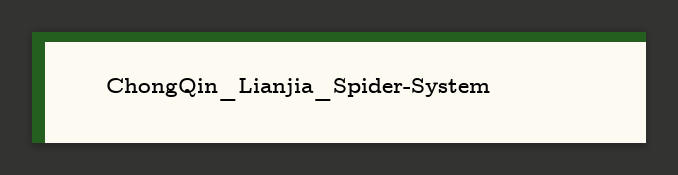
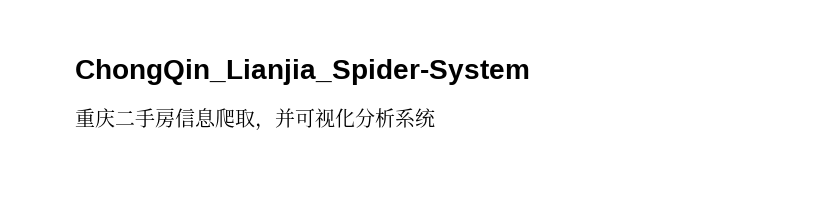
+ 重庆二手房信息爬取，并可视化分析系统

